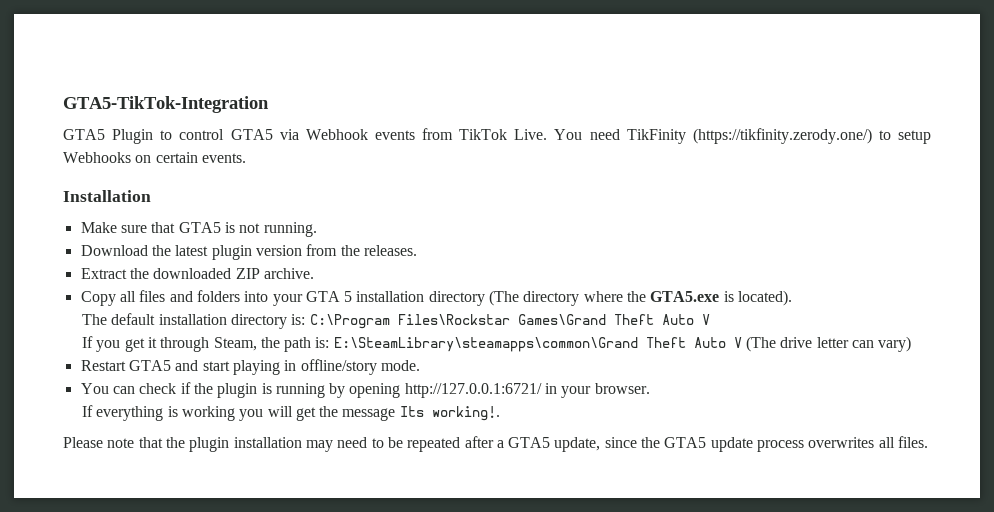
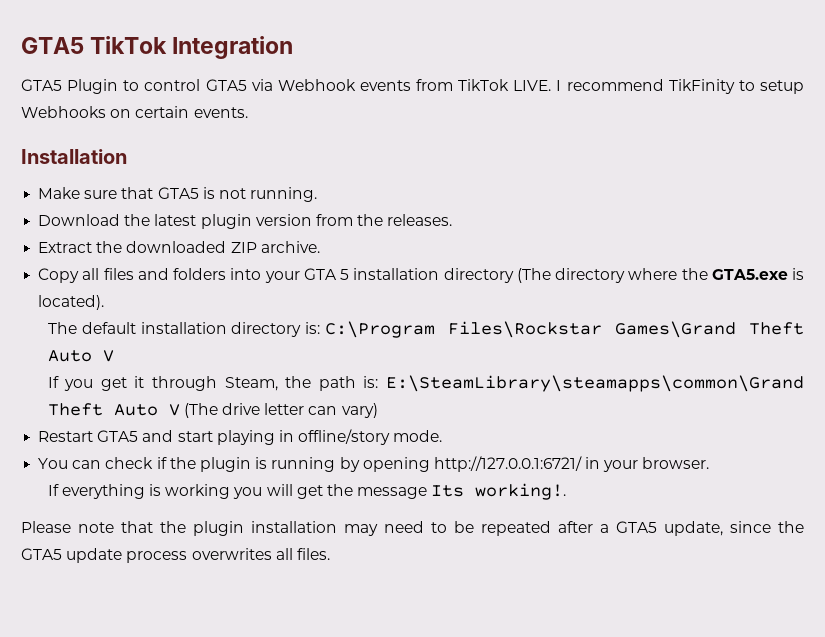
- GTA5-TikTok-Integration
+ GTA5 TikTok Integration
- GTA5 Plugin to control GTA5 via Webhook events from TikTok Live. You need TikFinity (https://tikfinity.zerody.one/) to setup Webhooks on certain events.
+ GTA5 Plugin to control GTA5 via Webhook events from TikTok LIVE. I recommend TikFinity to setup Webhooks on certain events.

